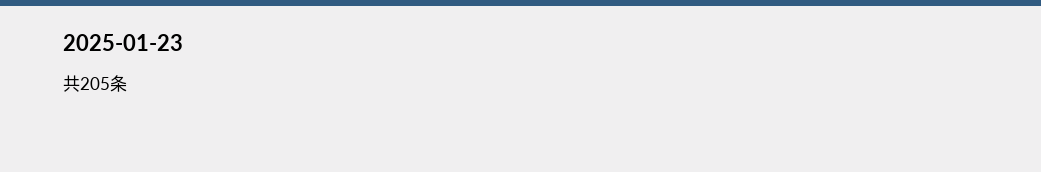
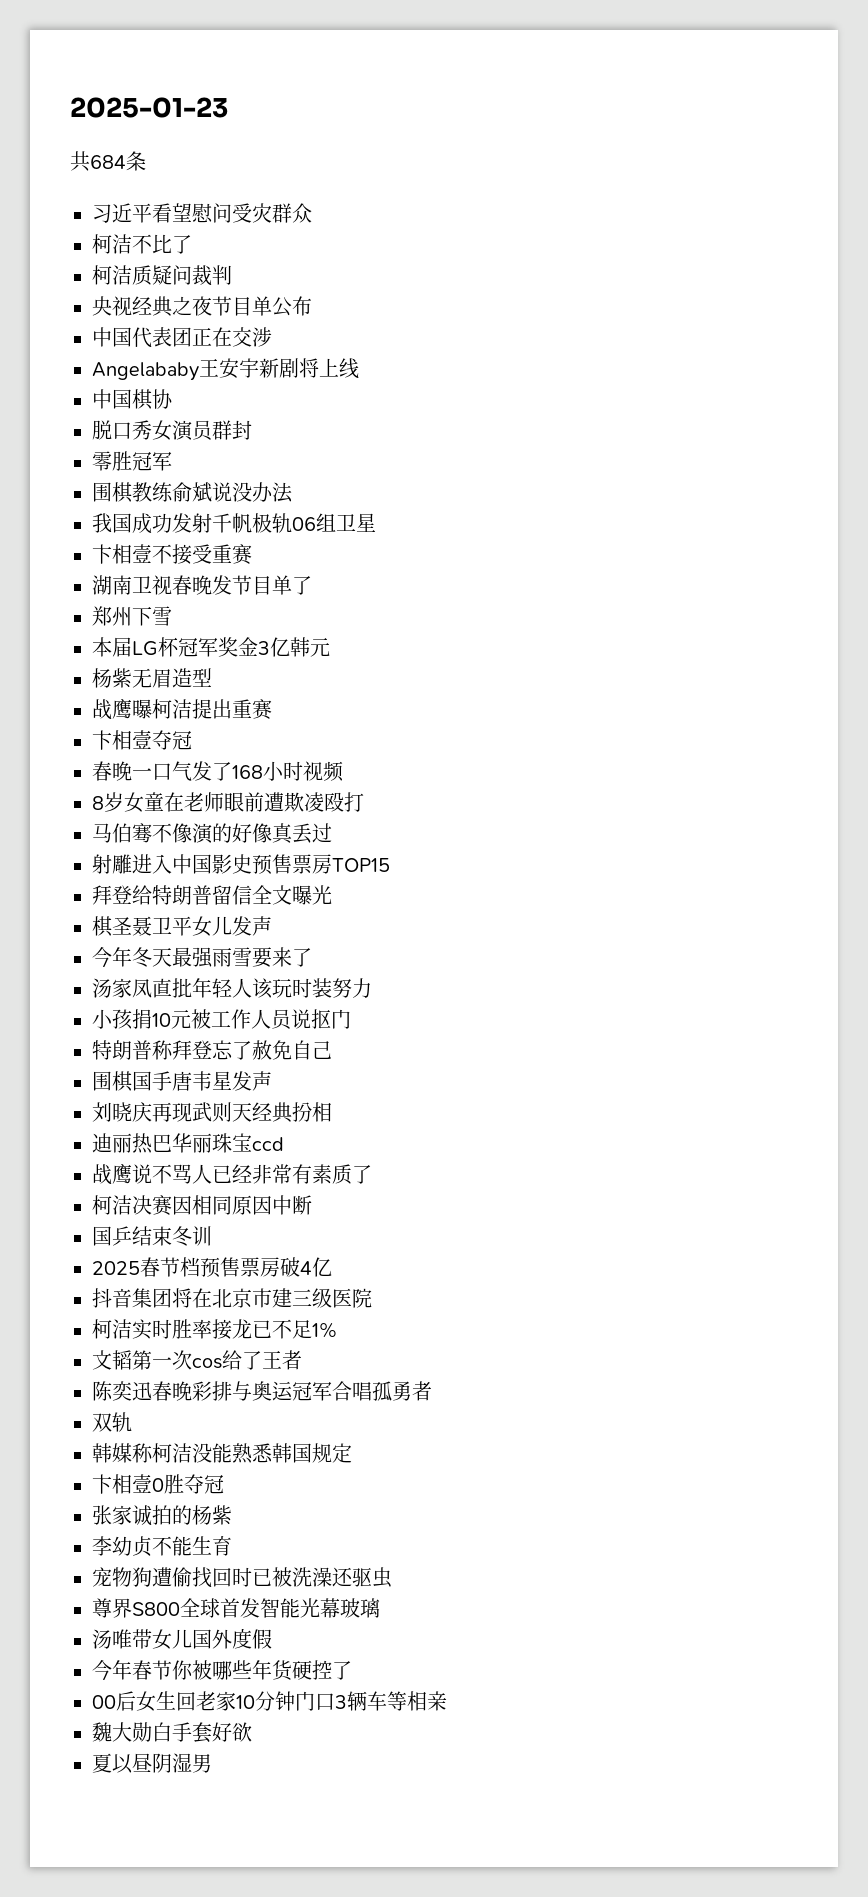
- 共205条
+ 共684条
+ 习近平看望慰问受灾群众
+ 柯洁不比了
+ 柯洁质疑问裁判
+ 央视经典之夜节目单公布
+ 中国代表团正在交涉
+ Angelababy王安宇新剧将上线
+ 中国棋协
+ 脱口秀女演员群封
+ 零胜冠军
+ 围棋教练俞斌说没办法
+ 我国成功发射千帆极轨06组卫星
+ 卞相壹不接受重赛
+ 湖南卫视春晚发节目单了
+ 郑州下雪
+ 本届LG杯冠军奖金3亿韩元
+ 杨紫无眉造型
+ 战鹰曝柯洁提出重赛
+ 卞相壹夺冠
+ 春晚一口气发了168小时视频
+ 8岁女童在老师眼前遭欺凌殴打
+ 马伯骞不像演的好像真丢过
+ 射雕进入中国影史预售票房TOP15
+ 拜登给特朗普留信全文曝光
+ 棋圣聂卫平女儿发声
+ 今年冬天最强雨雪要来了
+ 汤家凤直批年轻人该玩时装努力
+ 小孩捐10元被工作人员说抠门
+ 特朗普称拜登忘了赦免自己
+ 围棋国手唐韦星发声
+ 刘晓庆再现武则天经典扮相
+ 迪丽热巴华丽珠宝ccd
+ 战鹰说不骂人已经非常有素质了
+ 柯洁决赛因相同原因中断
+ 国乒结束冬训
+ 2025春节档预售票房破4亿
+ 抖音集团将在北京市建三级医院
+ 柯洁实时胜率接龙已不足1%
+ 文韬第一次cos给了王者
+ 陈奕迅春晚彩排与奥运冠军合唱孤勇者
+ 双轨
+ 韩媒称柯洁没能熟悉韩国规定
+ 卞相壹0胜夺冠
+ 张家诚拍的杨紫
+ 李幼贞不能生育
+ 宠物狗遭偷找回时已被洗澡还驱虫
+ 尊界S800全球首发智能光幕玻璃
+ 汤唯带女儿国外度假
+ 今年春节你被哪些年货硬控了
+ 00后女生回老家10分钟门口3辆车等相亲
+ 魏大勋白手套好欲
+ 夏以昼阴湿男

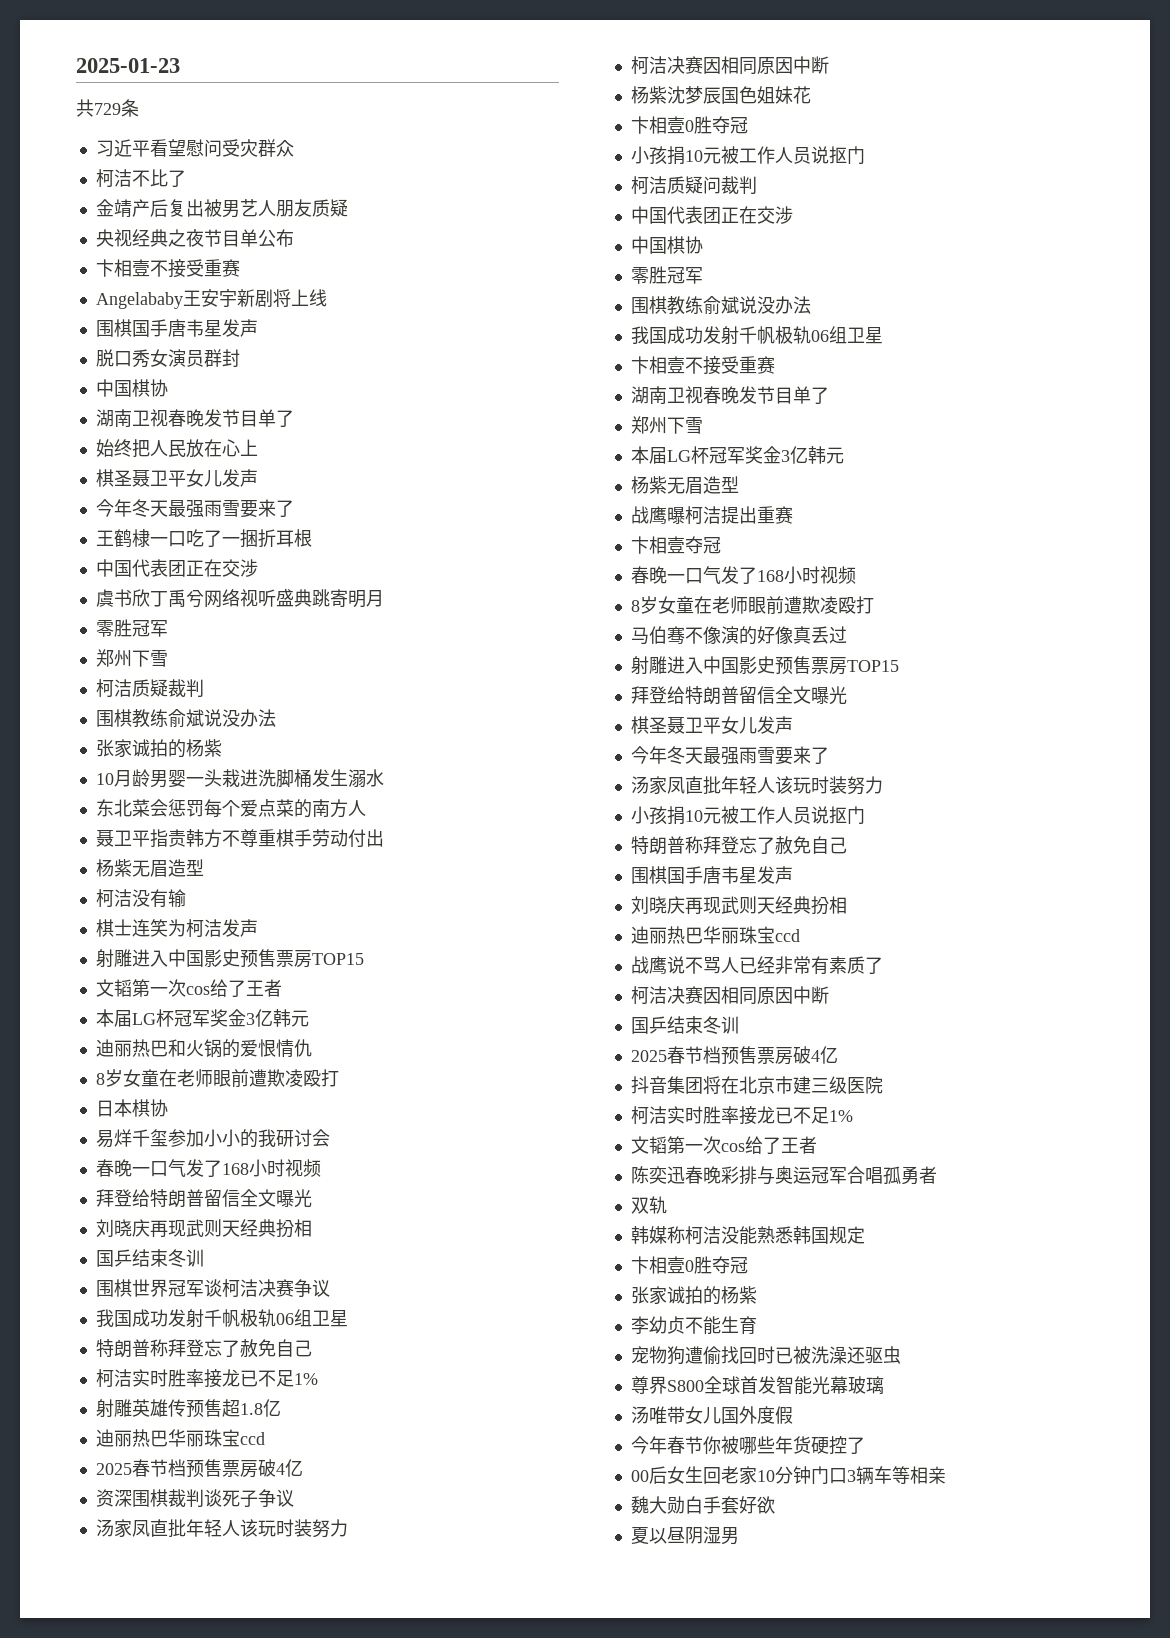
- 共684条
+ 共729条
- 柯洁质疑问裁判
+ 金靖产后复出被男艺人朋友质疑
  央视经典之夜节目单公布
- 中国代表团正在交涉
+ 卞相壹不接受重赛
  Angelababy王安宇新剧将上线
- 中国棋协
+ 围棋国手唐韦星发声
  脱口秀女演员群封
+ 中国棋协
+ 湖南卫视春晚发节目单了
+ 始终把人民放在心上
+ 棋圣聂卫平女儿发声
+ 今年冬天最强雨雪要来了
+ 王鹤棣一口吃了一捆折耳根
+ 中国代表团正在交涉
+ 虞书欣丁禹兮网络视听盛典跳寄明月
+ 零胜冠军
+ 郑州下雪
+ 柯洁质疑裁判
+ 围棋教练俞斌说没办法
+ 张家诚拍的杨紫
+ 10月龄男婴一头栽进洗脚桶发生溺水
+ 东北菜会惩罚每个爱点菜的南方人
+ 聂卫平指责韩方不尊重棋手劳动付出
+ 杨紫无眉造型
+ 柯洁没有输
+ 棋士连笑为柯洁发声
+ 射雕进入中国影史预售票房TOP15
+ 文韬第一次cos给了王者
+ 本届LG杯冠军奖金3亿韩元
+ 迪丽热巴和火锅的爱恨情仇
+ 8岁女童在老师眼前遭欺凌殴打
+ 日本棋协
+ 易烊千玺参加小小的我研讨会
+ 春晚一口气发了168小时视频
+ 拜登给特朗普留信全文曝光
+ 刘晓庆再现武则天经典扮相
+ 国乒结束冬训
+ 围棋世界冠军谈柯洁决赛争议
+ 我国成功发射千帆极轨06组卫星
+ 特朗普称拜登忘了赦免自己
+ 柯洁实时胜率接龙已不足1%
+ 射雕英雄传预售超1.8亿
+ 迪丽热巴华丽珠宝ccd
+ 2025春节档预售票房破4亿
+ 资深围棋裁判谈死子争议
+ 汤家凤直批年轻人该玩时装努力
+ 柯洁决赛因相同原因中断
+ 杨紫沈梦辰国色姐妹花
+ 卞相壹0胜夺冠
+ 小孩捐10元被工作人员说抠门
+ 柯洁质疑问裁判
+ 中国代表团正在交涉
+ 中国棋协

